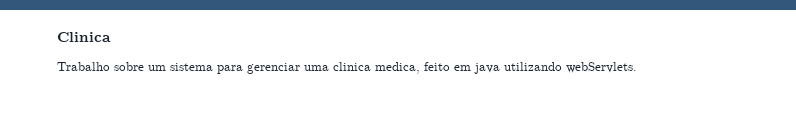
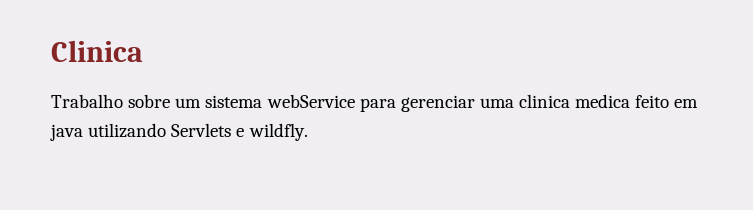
- Trabalho sobre um sistema para gerenciar uma clinica medica, feito em java utilizando webServlets.
+ Trabalho sobre um sistema webService para gerenciar uma clinica medica feito em java utilizando Servlets e wildfly.

